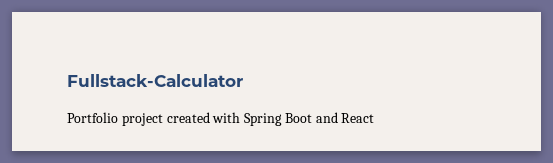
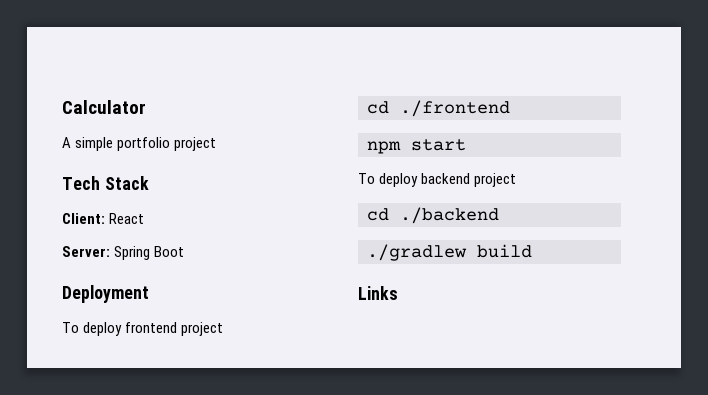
- Fullstack-Calculator
- Portfolio project created with Spring Boot and React
+ Calculator
+ A simple portfolio project
+ Tech Stack
+ Client: React
+ Server: Spring Boot
+ Deployment
+ To deploy frontend project
+ cd ./frontend
+ npm start
+ To deploy backend project
+ cd ./backend
+ ./gradlew build
+ Links

